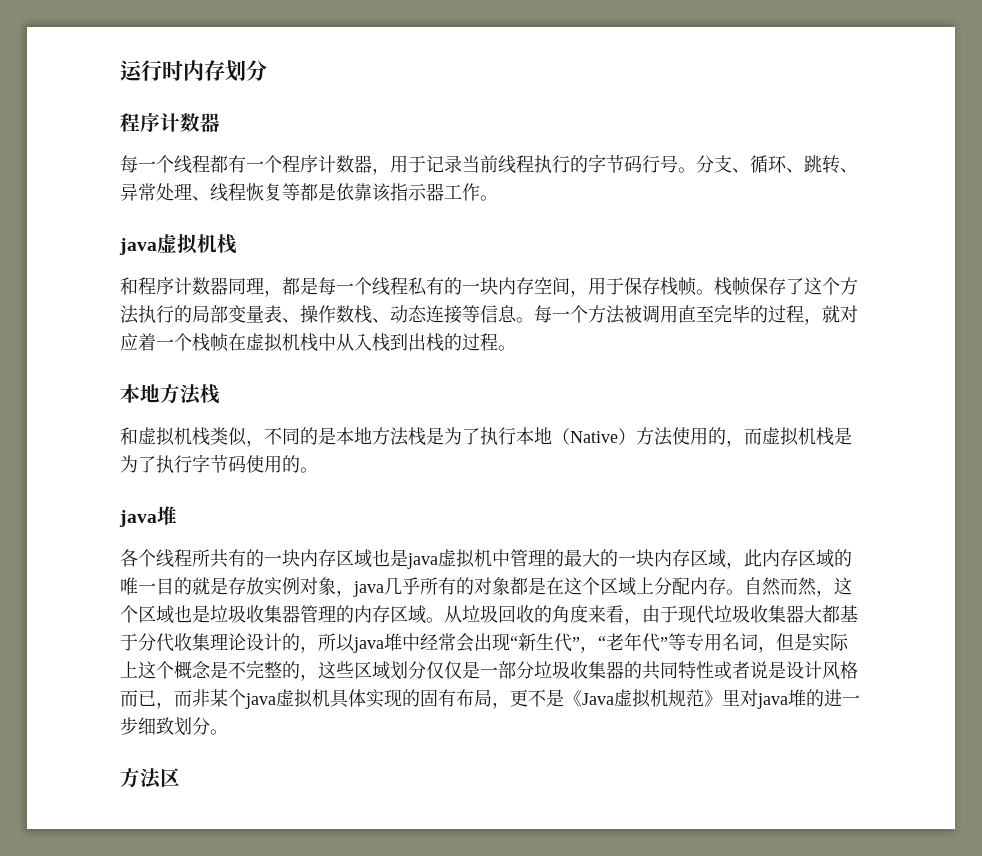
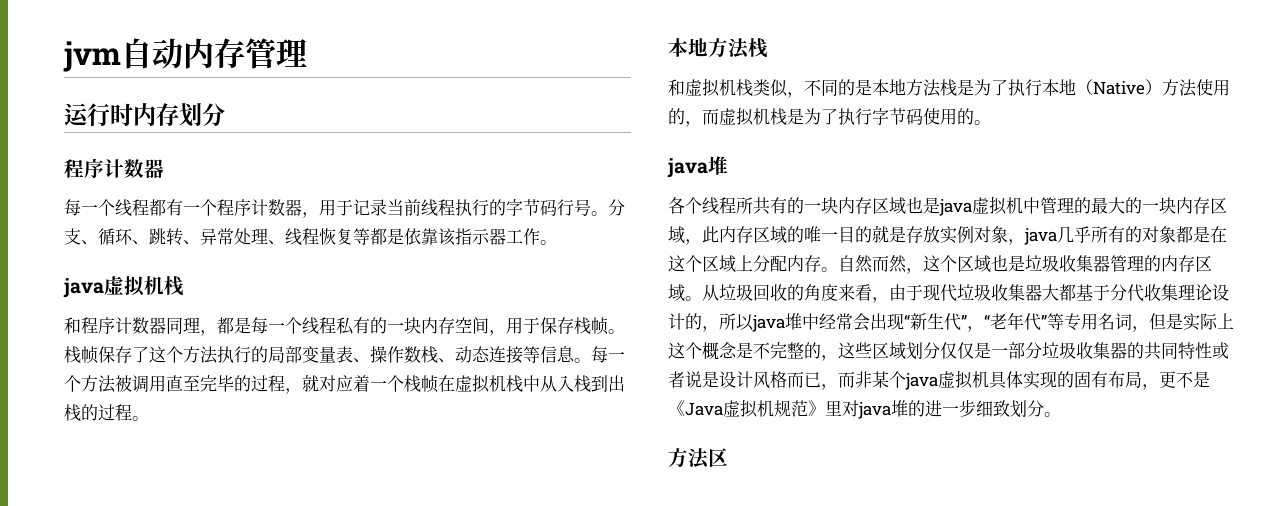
+ jvm自动内存管理

